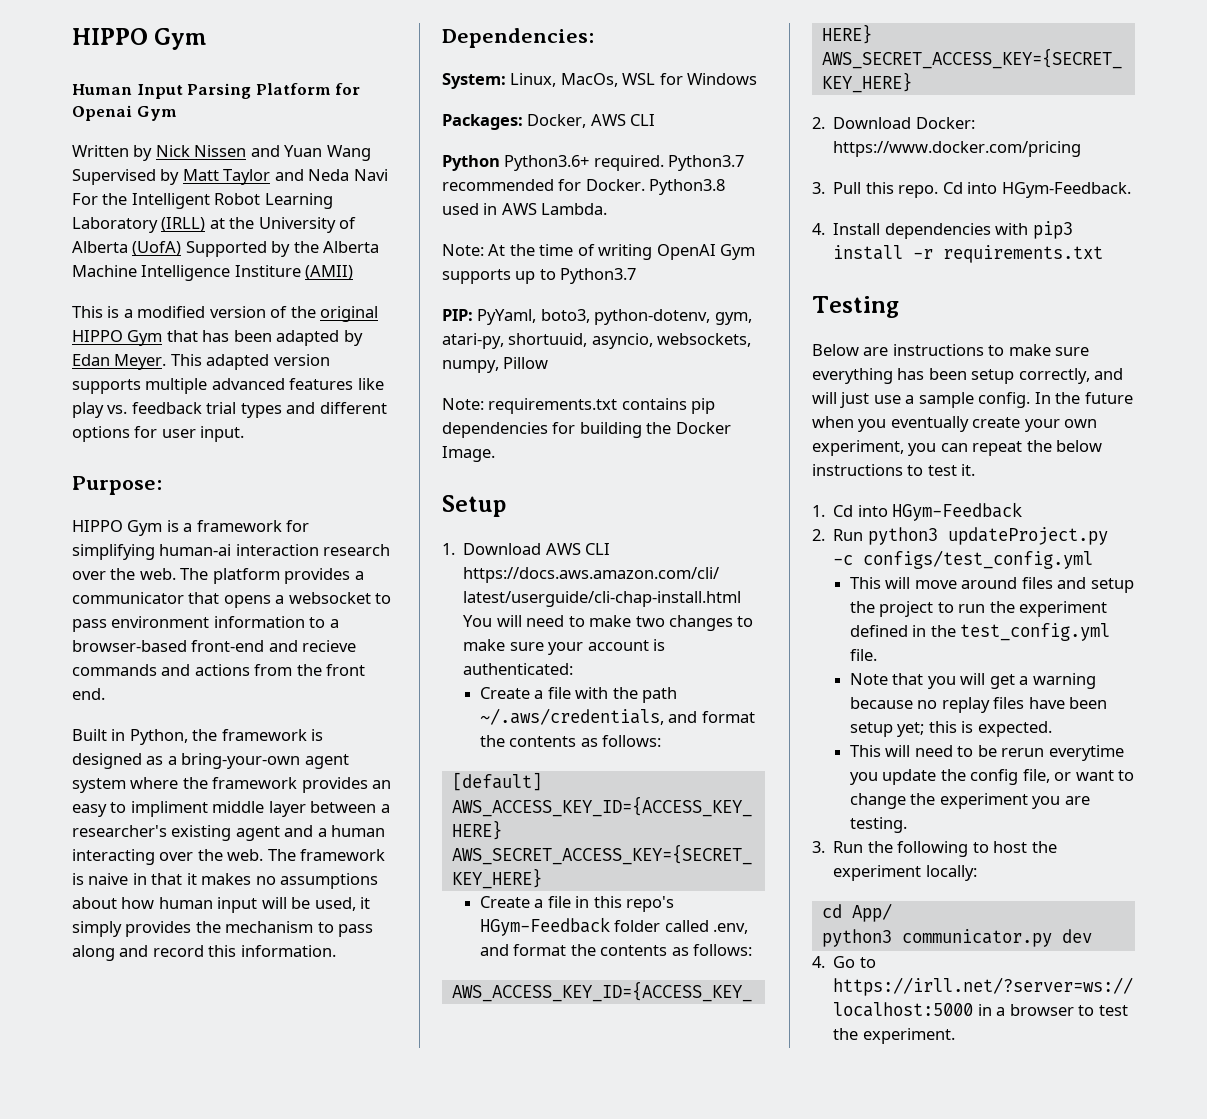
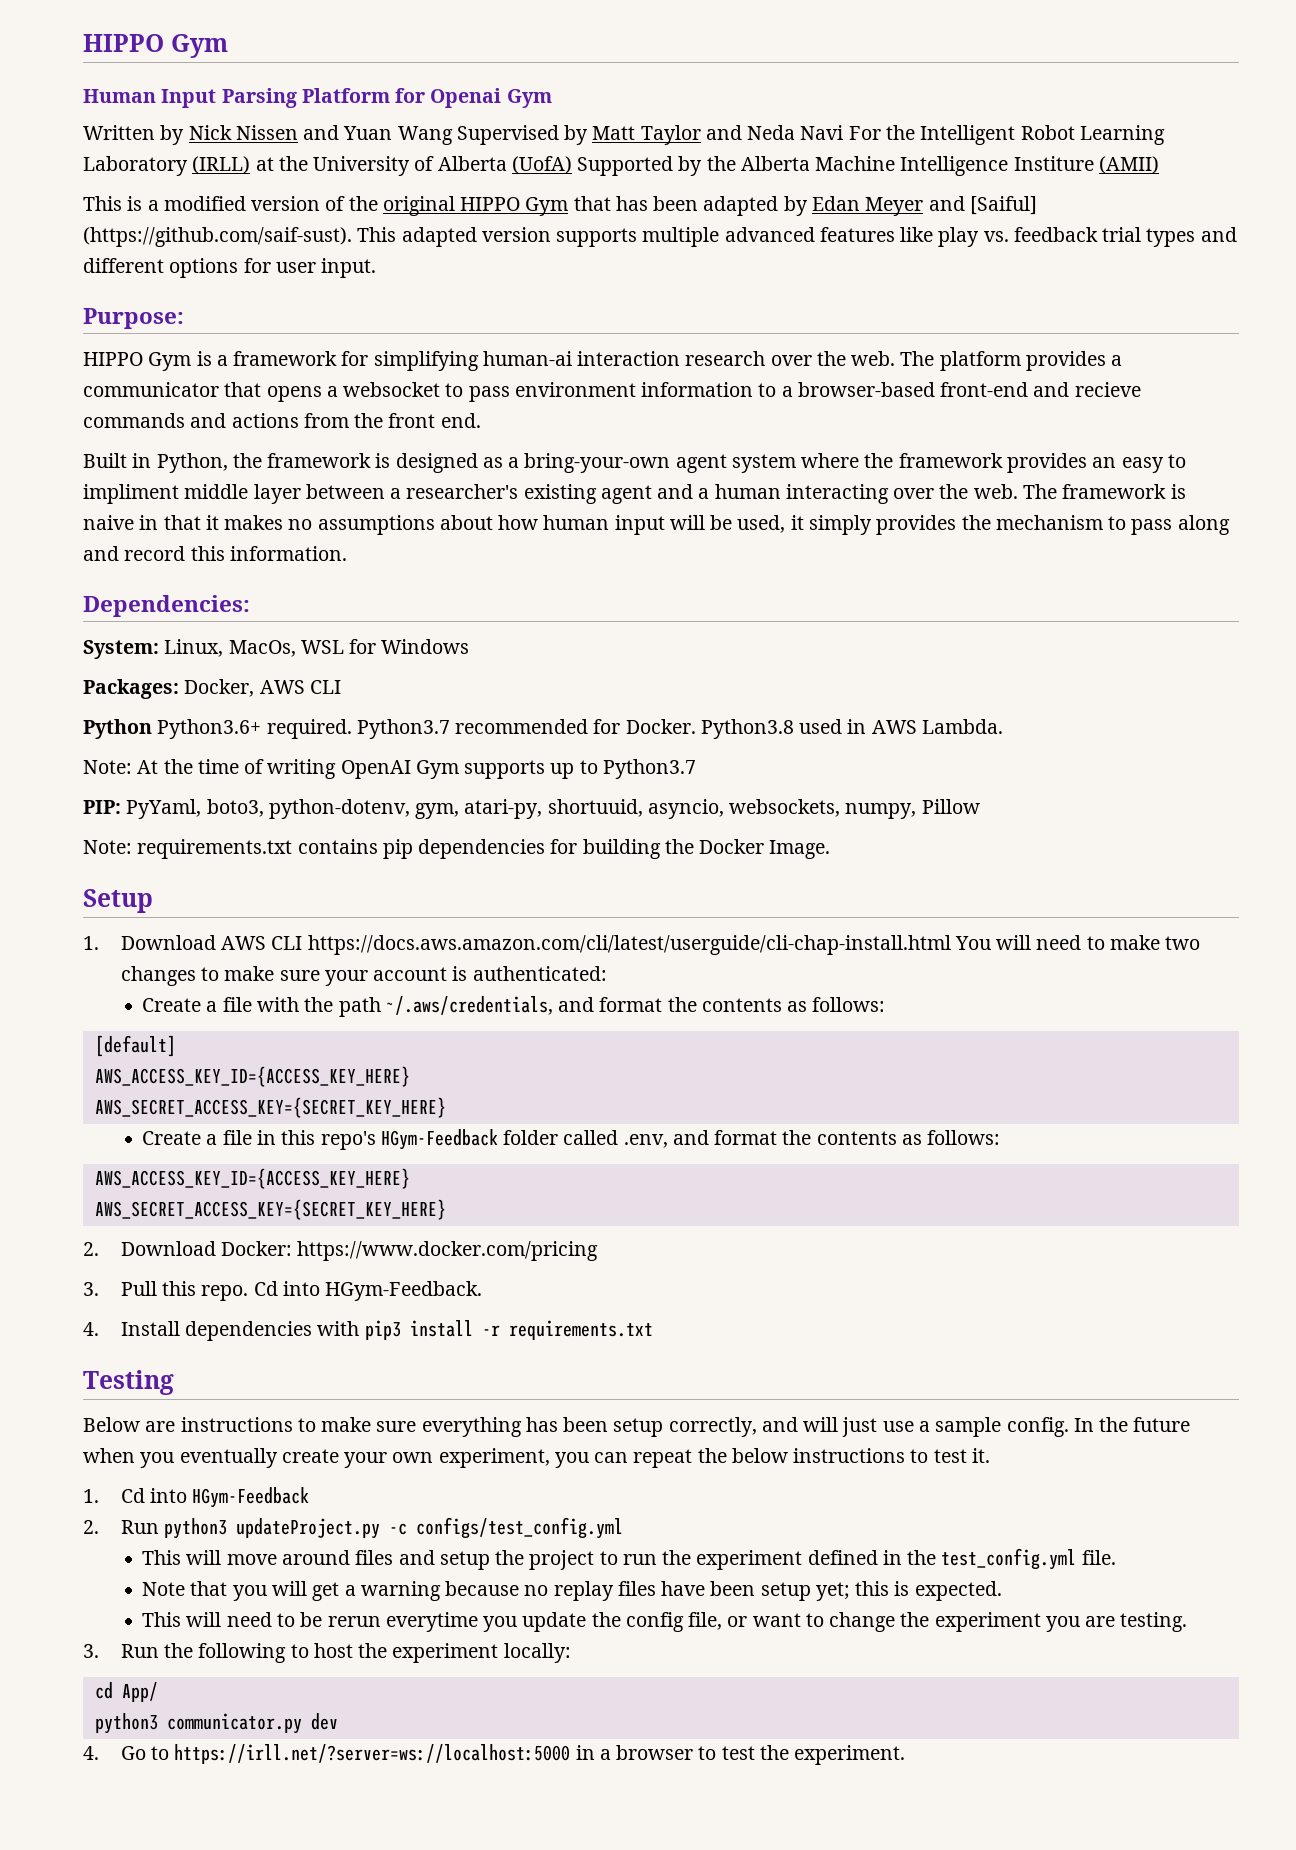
- This is a modified version of the original HIPPO Gym that has been adapted by Edan Meyer. This adapted version supports multiple advanced features like play vs. feedback trial types and different options for user input.
+ This is a modified version of the original HIPPO Gym that has been adapted by Edan Meyer and [Saiful] (https://github.com/saif-sust). This adapted version supports multiple advanced features like play vs. feedback trial types and different options for user input.

